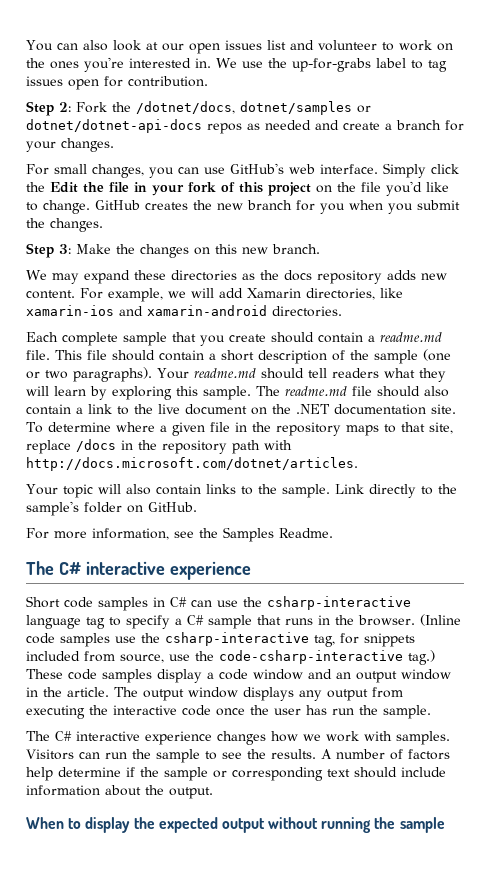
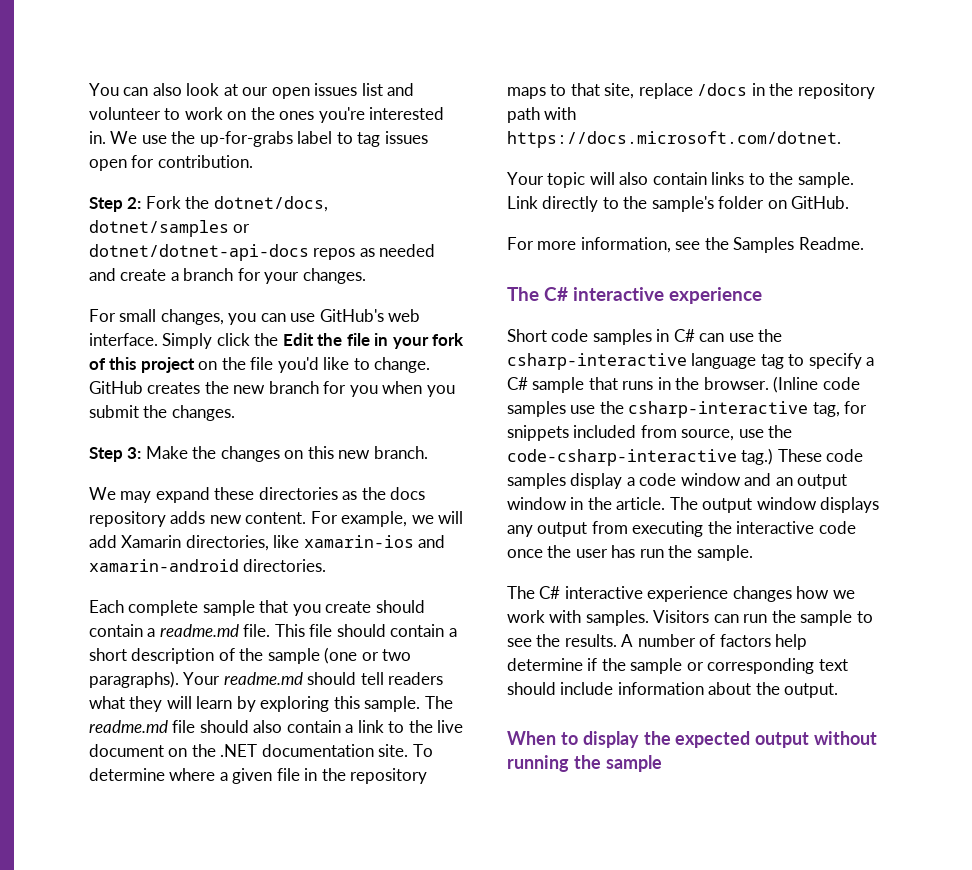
- Step 2: Fork the /dotnet/docs, dotnet/samples or dotnet/dotnet-api-docs repos as needed and create a branch for your changes.
+ Step 2: Fork the dotnet/docs, dotnet/samples or dotnet/dotnet-api-docs repos as needed and create a branch for your changes.
- To determine where a given file in the repository maps to that site, replace /docs in the repository path with http://docs.microsoft.com/dotnet/articles.
+ To determine where a given file in the repository maps to that site, replace /docs in the repository path with https://docs.microsoft.com/dotnet.

